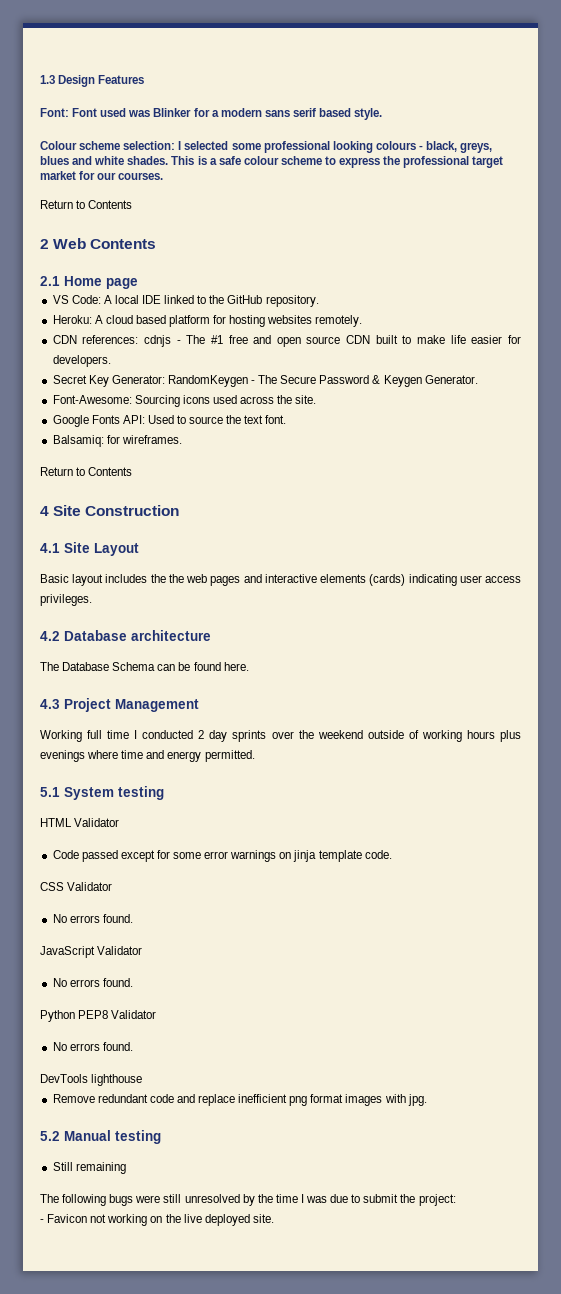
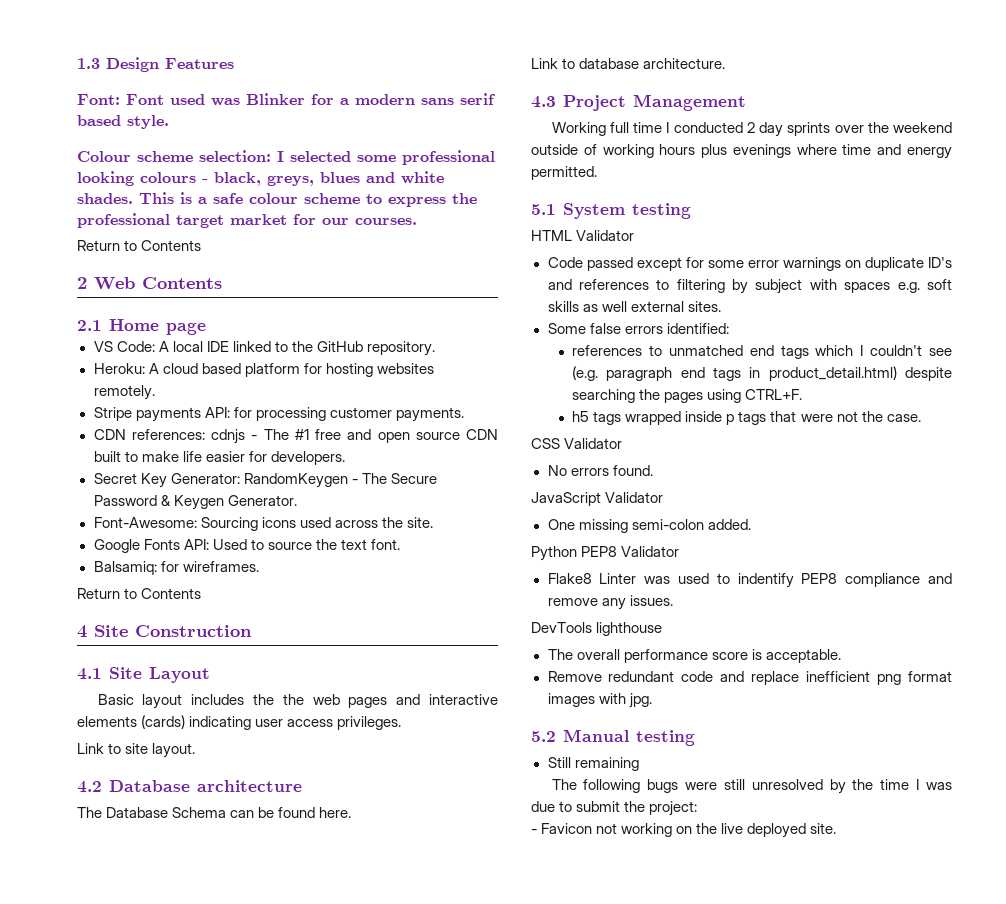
+ Stripe payments API: for processing customer payments.
+ Link to site layout.
+ Link to database architecture.
- Code passed except for some error warnings on jinja template code.
+ Code passed except for some error warnings on duplicate ID's and references to filtering by subject with spaces e.g. soft skills as well external sites.
+ Some false errors identified:
+ references to unmatched end tags which I couldn't see (e.g. paragraph end tags in product_detail.html) despite searching the pages using CTRL+F.
+ h5 tags wrapped inside p tags that were not the case.
  JavaScript Validator
- No errors found.
+ One missing semi-colon added.
  Python PEP8 Validator
- No errors found.
+ Flake8 Linter was used to indentify PEP8 compliance and remove any issues.
  DevTools lighthouse
+ The overall performance score is acceptable.

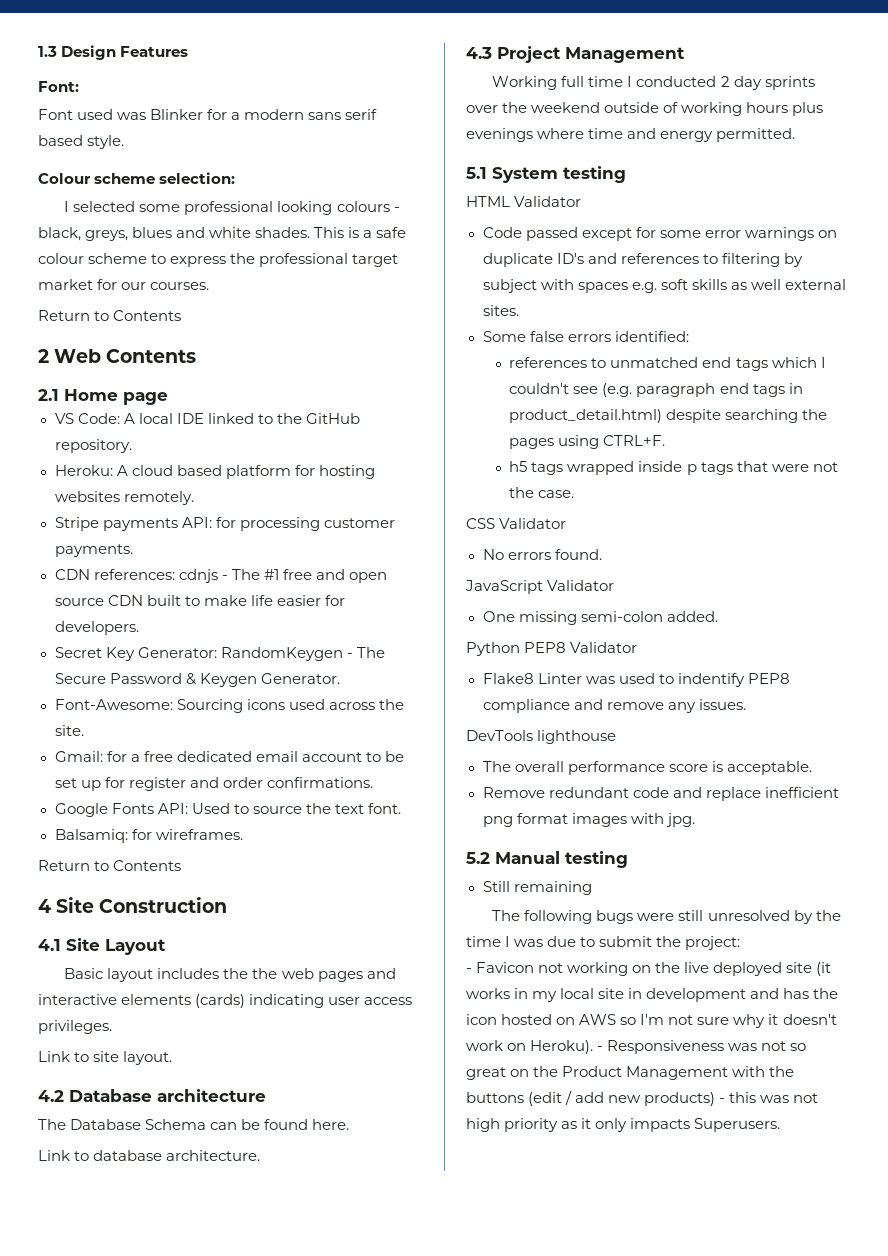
- Font: Font used was Blinker for a modern sans serif based style.
+ Font:
+ Font used was Blinker for a modern sans serif based style.
- Colour scheme selection: I selected some professional looking colours - black, greys, blues and white shades.
+ Colour scheme selection:
+ I selected some professional looking colours - black, greys, blues and white shades.
+ Gmail: for a free dedicated email account to be set up for register and order confirmations.
- - Favicon not working on the live deployed site.
+ - Favicon not working on the live deployed site (it works in my local site in development and has the icon hosted on AWS so I'm not sure why it doesn't work on Heroku). - Responsiveness was not so great on the Product Management with the buttons (edit / add new products) - this was not high priority as it only impacts Superusers.

